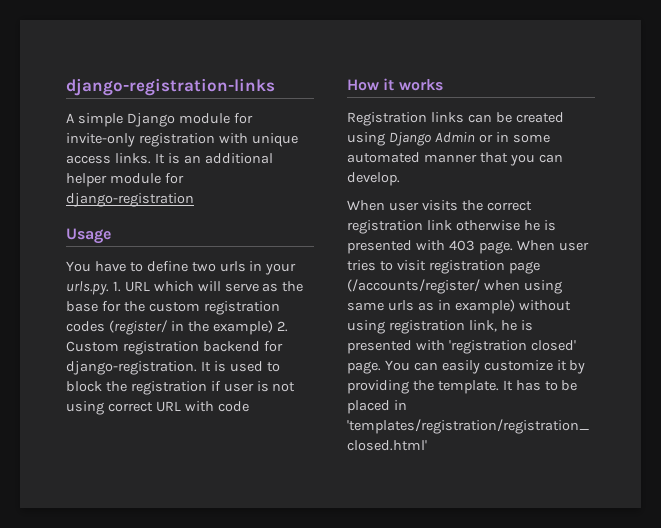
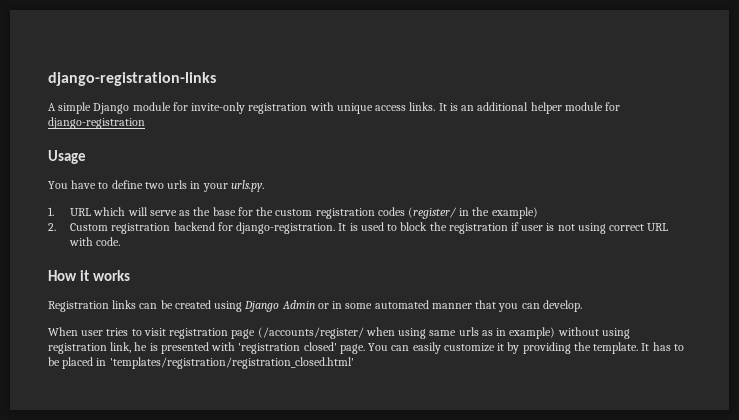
- You have to define two urls in your urls.py. 1. URL which will serve as the base for the custom registration codes (register/ in the example) 2. Custom registration backend for django-registration.
+ You have to define two urls in your urls.py.
+ 1. URL which will serve as the base for the custom registration codes (register/ in the example)
+ 2. Custom registration backend for django-registration.
- It is used to block the registration if user is not using correct URL with code
+ It is used to block the registration if user is not using correct URL with code.
- When user visits the correct registration link otherwise he is presented with 403 page. When user tries to visit registration page (/accounts/register/ when using same urls as in example) without using registration link, he is presented with 'registration closed' page.
+ When user tries to visit registration page (/accounts/register/ when using same urls as in example) without using registration link, he is presented with 'registration closed' page.

